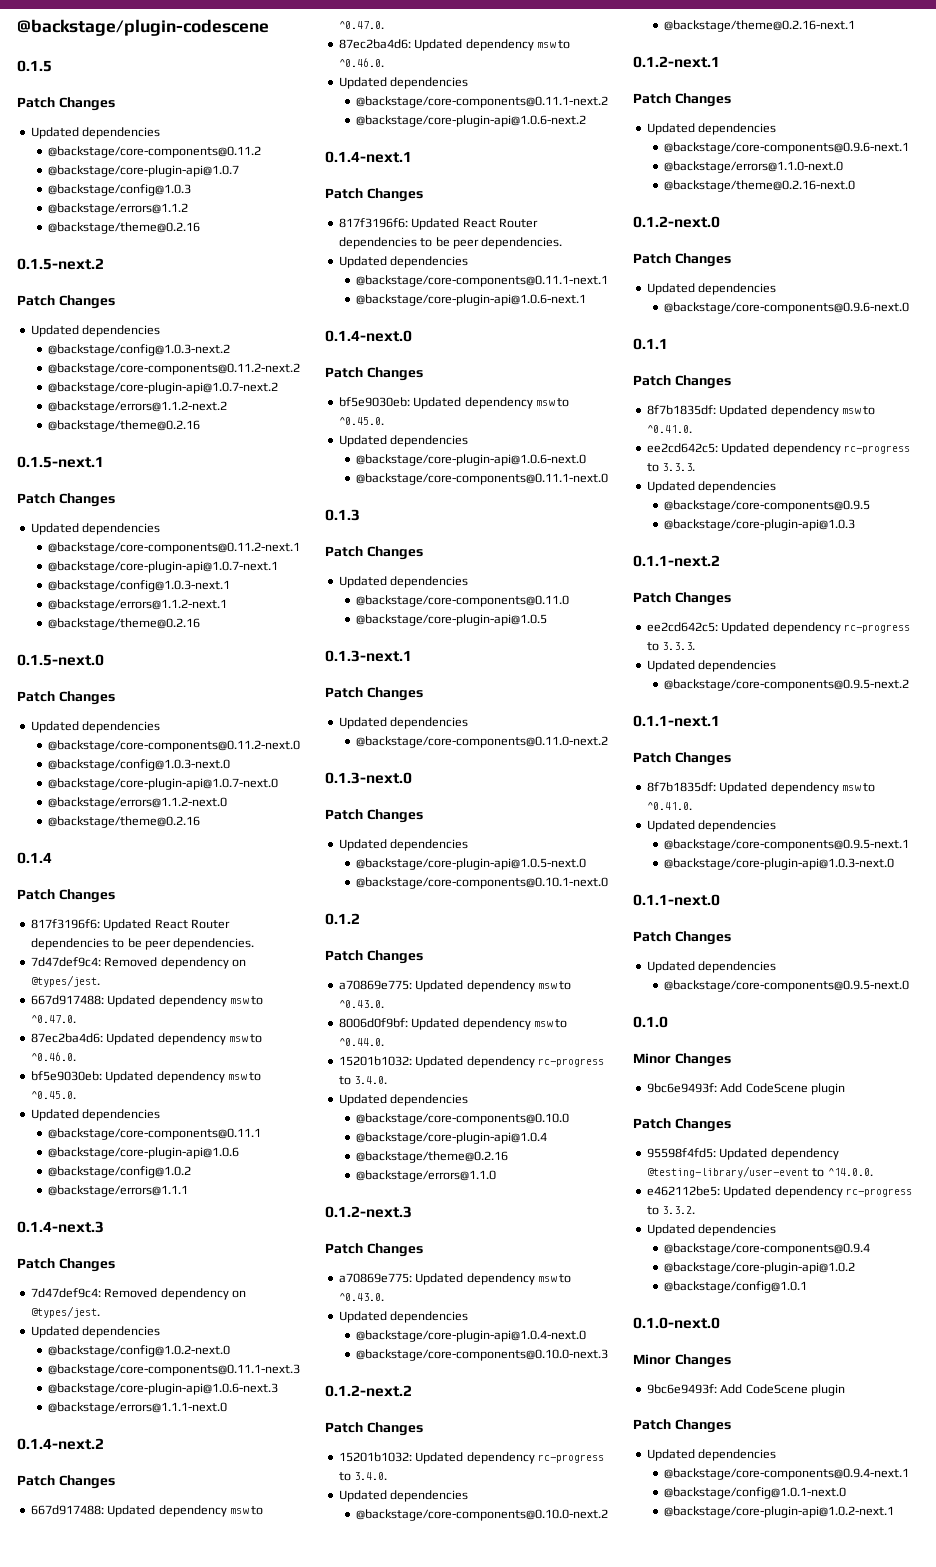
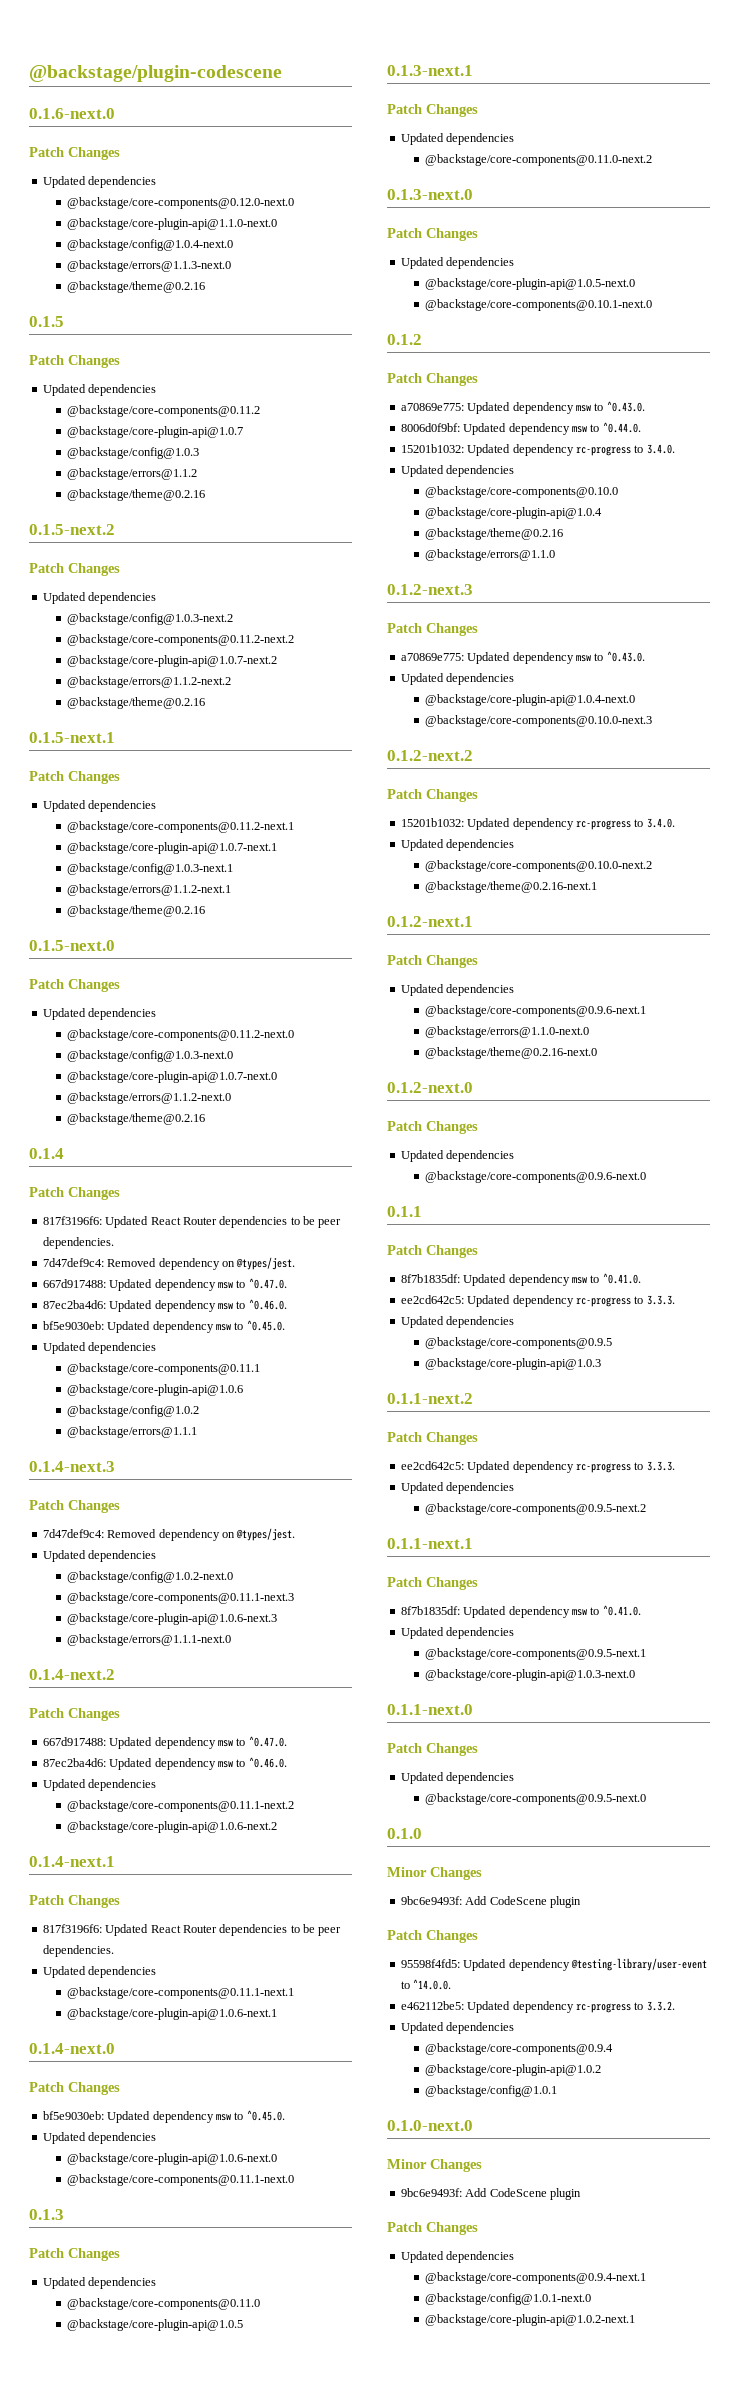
+ 0.1.6-next.0
+ Patch Changes
+ Updated dependencies
+ @backstage/core-components@0.12.0-next.0
+ @backstage/core-plugin-api@1.1.0-next.0
+ @backstage/config@1.0.4-next.0
+ @backstage/errors@1.1.3-next.0
+ @backstage/theme@0.2.16

